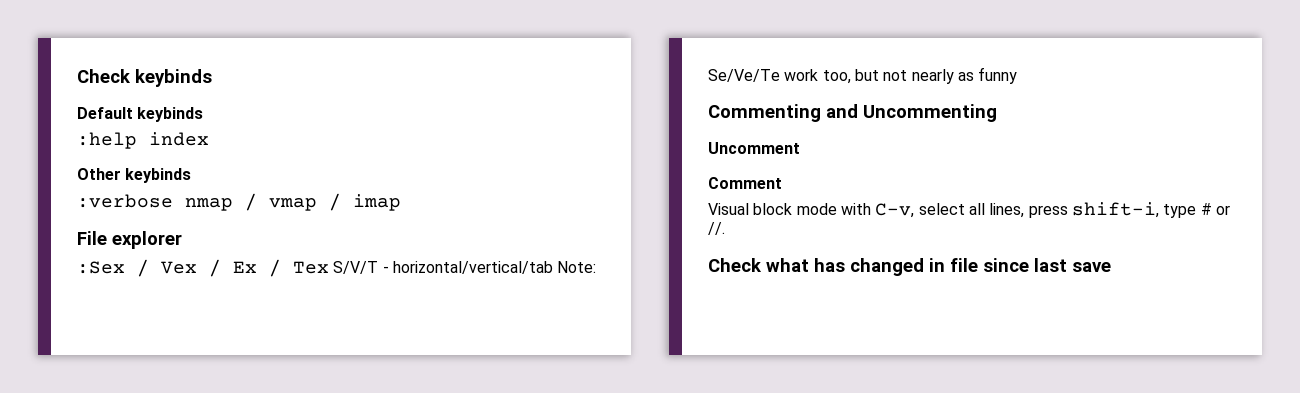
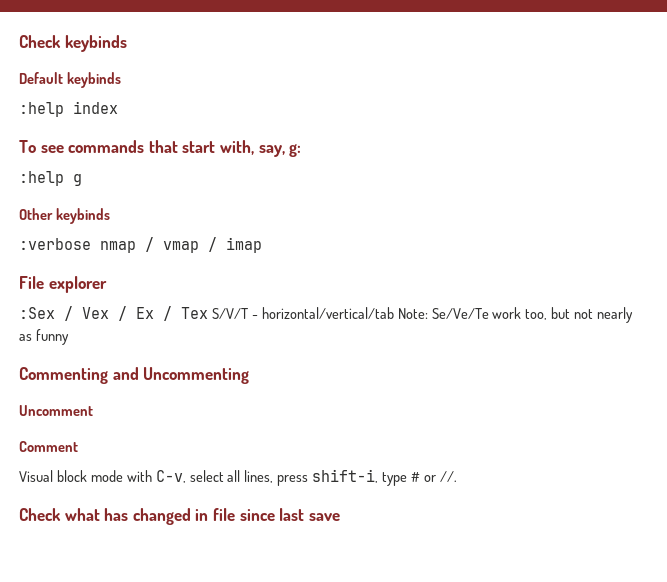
+ To see commands that start with, say, g:
+ :help g

